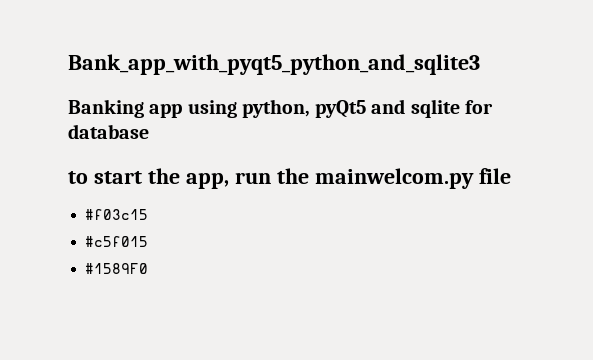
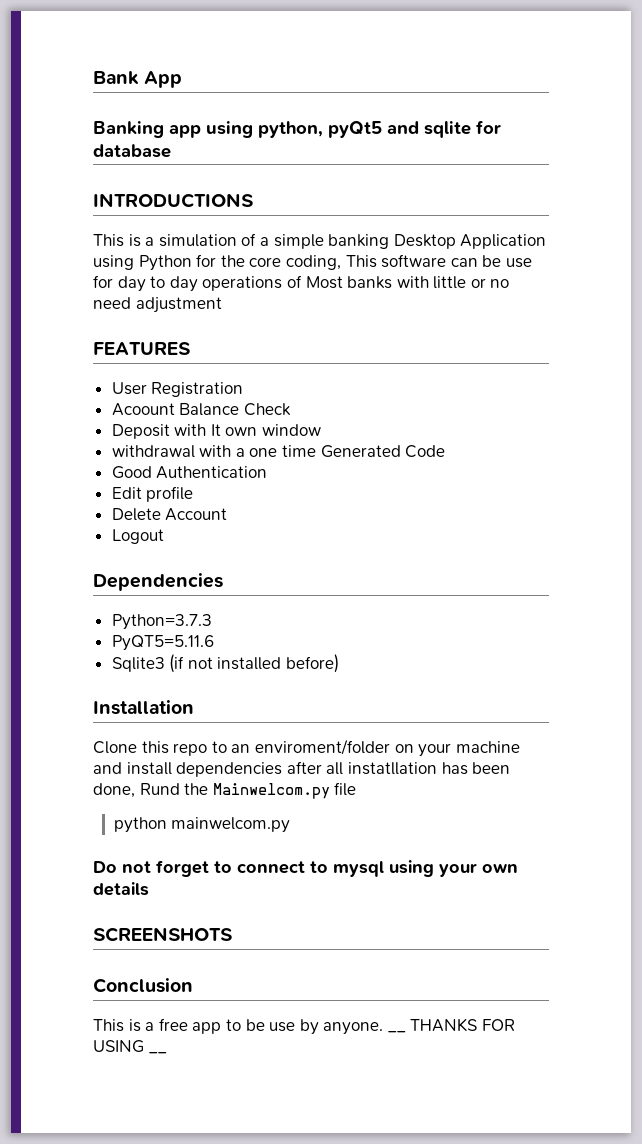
- Bank_app_with_pyqt5_python_and_sqlite3
+ Bank App
- to start the app, run the mainwelcom.py file
- #f03c15
- #c5f015
- #1589F0
+ INTRODUCTIONS
+ This is a simulation of a simple banking Desktop Application using Python for the core coding, This software can be use for day to day operations of Most banks with little or no need adjustment
+ FEATURES
+ User Registration
+ Acoount Balance Check
+ Deposit with It own window
+ withdrawal with a one time Generated Code
+ Good Authentication
+ Edit profile
+ Delete Account
+ Logout
+ Dependencies
+ Python=3.7.3
+ PyQT5=5.11.6
+ Sqlite3 (if not installed before)
+ Installation
+ Clone this repo to an enviroment/folder on your machine and install dependencies after all instatllation has been done, Rund the Mainwelcom.py file
+ python mainwelcom.py
+ Do not forget to connect to mysql using your own details
+ SCREENSHOTS
+ Conclusion
+ This is a free app to be use by anyone. __ THANKS FOR USING __

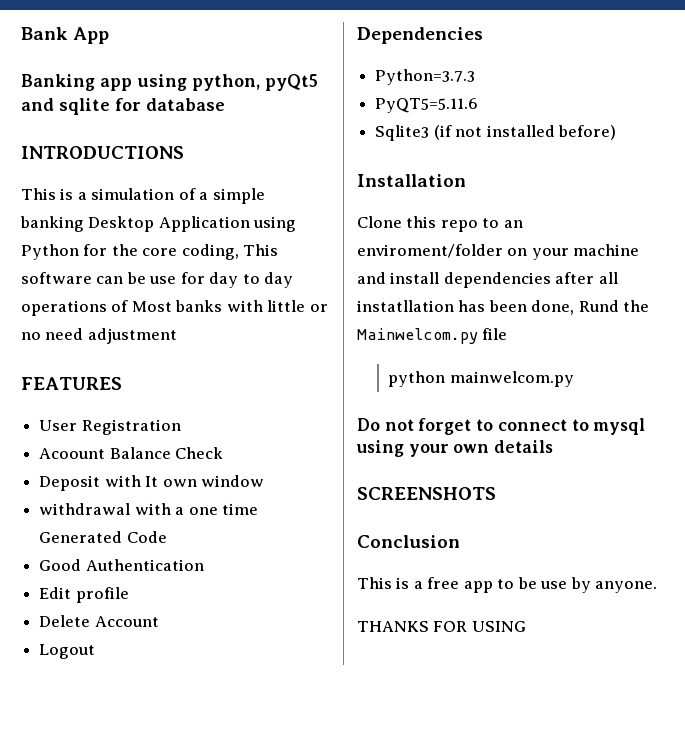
- This is a free app to be use by anyone. __ THANKS FOR USING __
+ This is a free app to be use by anyone.
+ THANKS FOR USING

